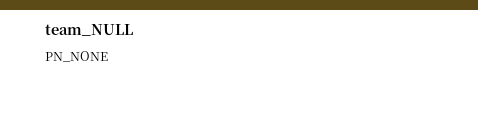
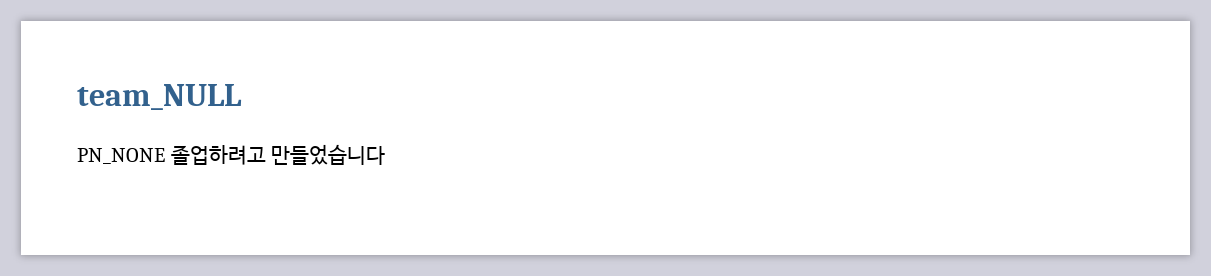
- PN_NONE
+ PN_NONE 졸업하려고 만들었습니다

